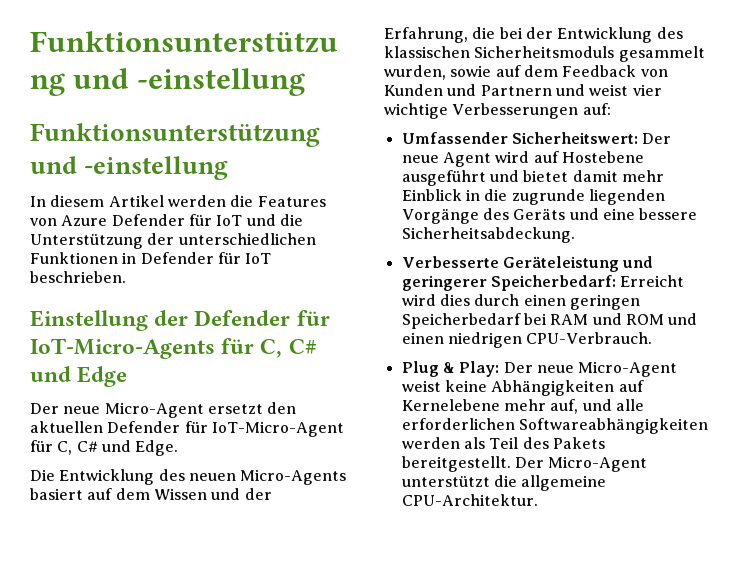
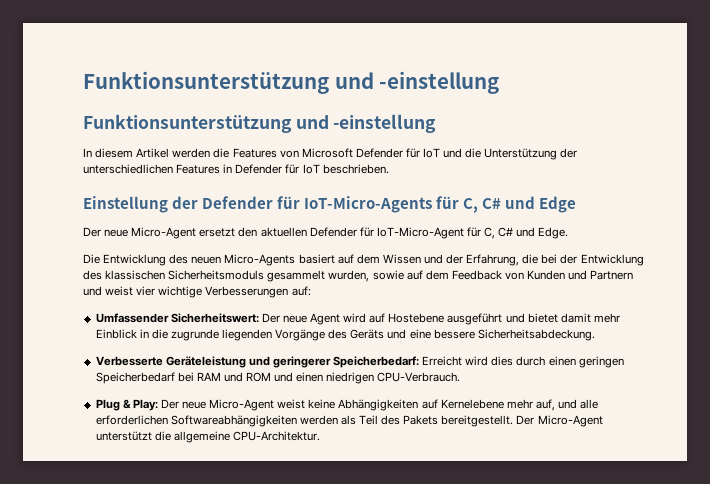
- In diesem Artikel werden die Features von Azure Defender für IoT und die Unterstützung der unterschiedlichen Funktionen in Defender für IoT beschrieben.
+ In diesem Artikel werden die Features von Microsoft Defender für IoT und die Unterstützung der unterschiedlichen Features in Defender für IoT beschrieben.

